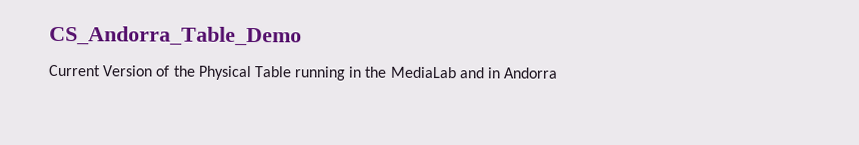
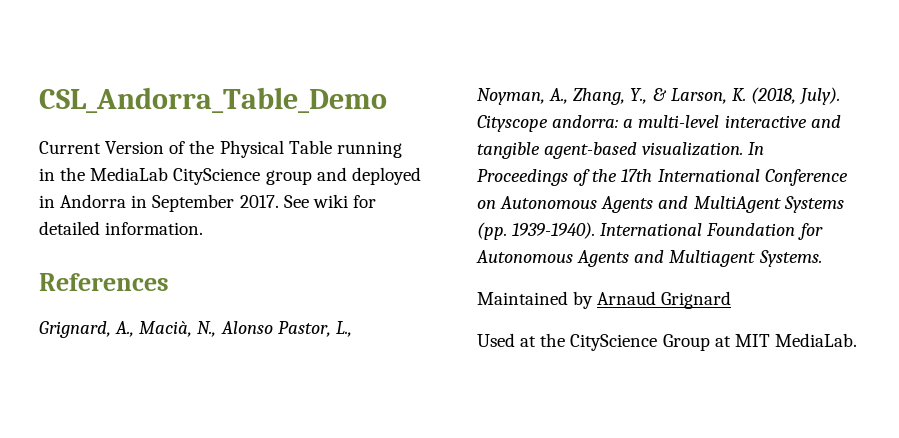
- CS_Andorra_Table_Demo
+ CSL_Andorra_Table_Demo
- Current Version of the Physical Table running in the MediaLab and in Andorra
+ Current Version of the Physical Table running in the MediaLab CityScience group and deployed in Andorra in September 2017. See wiki for detailed information.
+ References
+ Grignard, A., Macià, N., Alonso Pastor, L., Noyman, A., Zhang, Y., & Larson, K. (2018, July). Cityscope andorra: a multi-level interactive and tangible agent-based visualization. In Proceedings of the 17th International Conference on Autonomous Agents and MultiAgent Systems (pp. 1939-1940). International Foundation for Autonomous Agents and Multiagent Systems.
+ Maintained by Arnaud Grignard
+ Used at the CityScience Group at MIT MediaLab.

